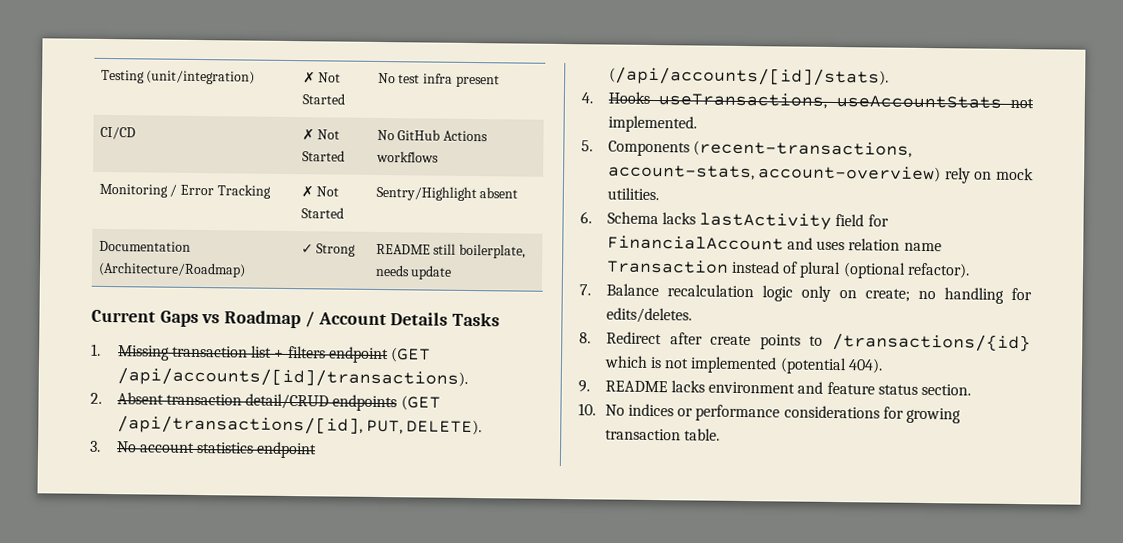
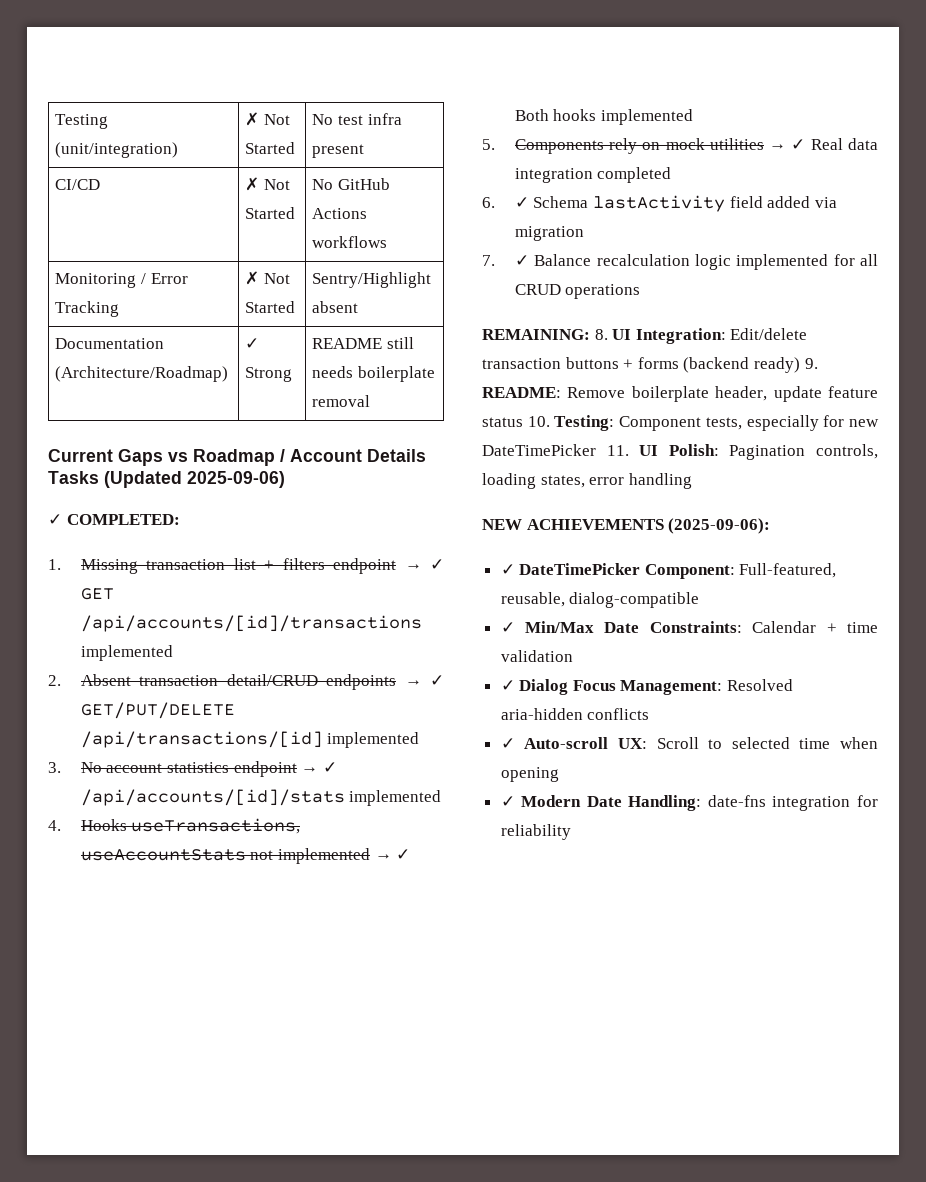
- Documentation (Architecture/Roadmap) | ✓ Strong | README still boilerplate, needs update
+ Documentation (Architecture/Roadmap) | ✓ Strong | README still needs boilerplate removal
- Current Gaps vs Roadmap / Account Details Tasks
+ Current Gaps vs Roadmap / Account Details Tasks (Updated 2025-09-06)
+ ✓ COMPLETED:
- 1. Missing transaction list + filters endpoint (GET /api/accounts/[id]/transactions).
+ 1. Missing transaction list + filters endpoint → ✓ GET /api/accounts/[id]/transactions implemented
- 2. Absent transaction detail/CRUD endpoints (GET /api/transactions/[id], PUT, DELETE).
+ 2. Absent transaction detail/CRUD endpoints → ✓ GET/PUT/DELETE /api/transactions/[id] implemented
- 3. No account statistics endpoint (/api/accounts/[id]/stats).
+ 3. No account statistics endpoint → ✓ /api/accounts/[id]/stats implemented
- 4. Hooks useTransactions, useAccountStats not implemented.
- 5. Components (recent-transactions, account-stats, account-overview) rely on mock utilities.
- 6. Schema lacks lastActivity field for FinancialAccount and uses relation name Transaction instead of plural (optional refactor).
+ 4. Hooks useTransactions, useAccountStats not implemented → ✓ Both hooks implemented
+ 5. Components rely on mock utilities → ✓ Real data integration completed
+ 6. ✓ Schema lastActivity field added via migration
- 7. Balance recalculation logic only on create; no handling for edits/deletes.
- 8. Redirect after create points to /transactions/{id} which is not implemented (potential 404).
- 9. README lacks environment and feature status section.
- 10. No indices or performance considerations for growing transaction table.
+ 7. ✓ Balance recalculation logic implemented for all CRUD operations
+ REMAINING: 8. UI Integration: Edit/delete transaction buttons + forms (backend ready) 9. README: Remove boilerplate header, update feature status 10. Testing: Component tests, especially for new DateTimePicker 11. UI Polish: Pagination controls, loading states, error handling
+ NEW ACHIEVEMENTS (2025-09-06):
+ ✓ DateTimePicker Component: Full-featured, reusable, dialog-compatible
+ ✓ Min/Max Date Constraints: Calendar + time validation
+ ✓ Dialog Focus Management: Resolved aria-hidden conflicts
+ ✓ Auto-scroll UX: Scroll to selected time when opening
+ ✓ Modern Date Handling: date-fns integration for reliability

